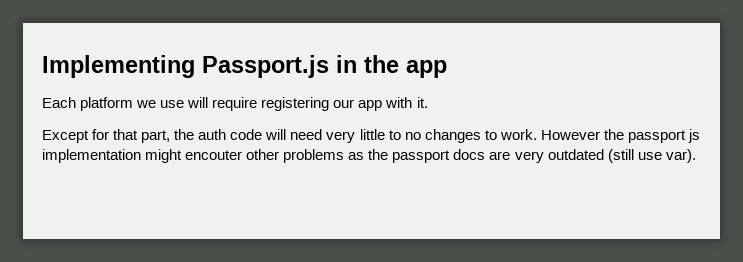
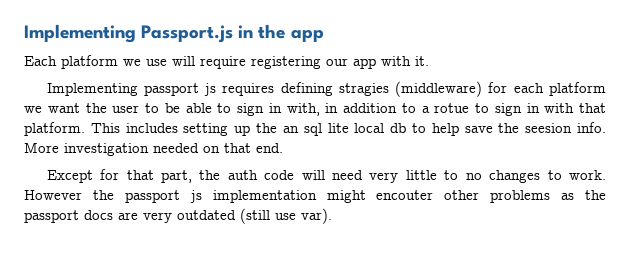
+ Implementing passport js requires defining stragies (middleware) for each platform we want the user to be able to sign in with, in addition to a rotue to sign in with that platform. This includes setting up the an sql lite local db to help save the seesion info. More investigation needed on that end.

